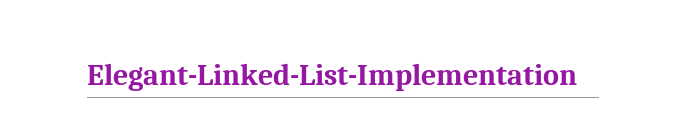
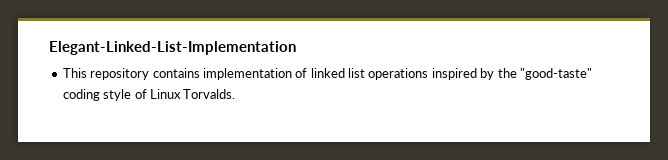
+ This repository contains implementation of linked list operations inspired by the "good-taste" coding style of Linux Torvalds.

